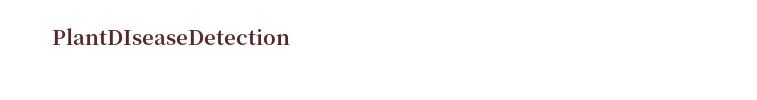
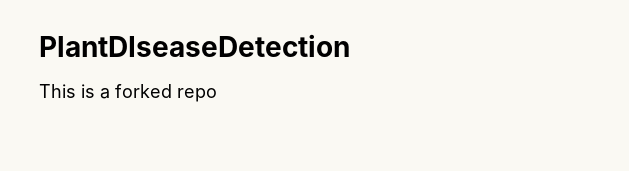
+ This is a forked repo

